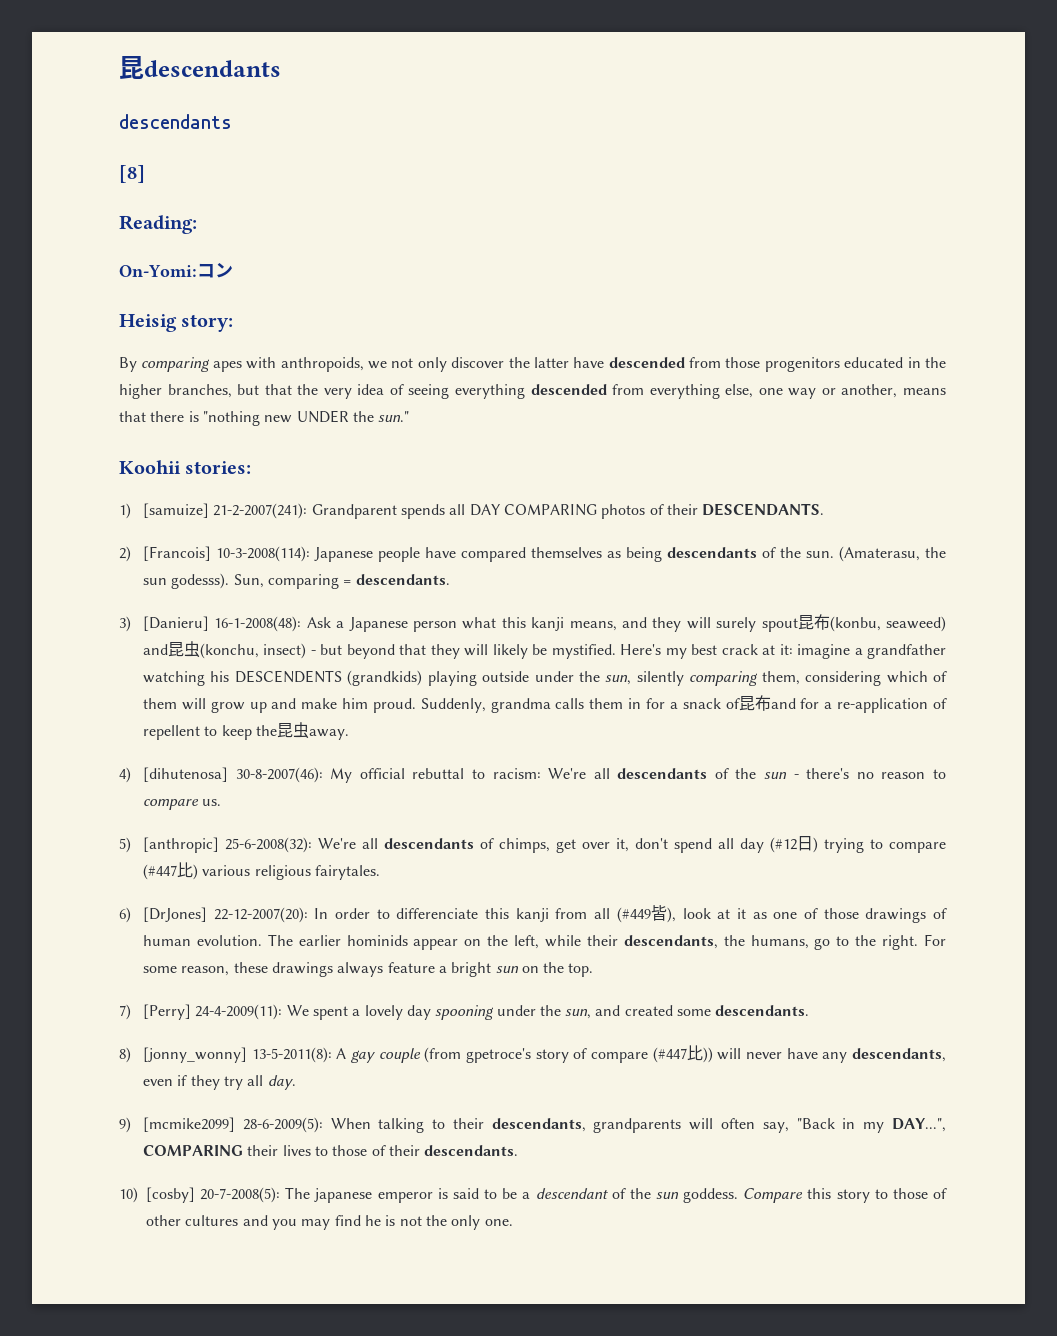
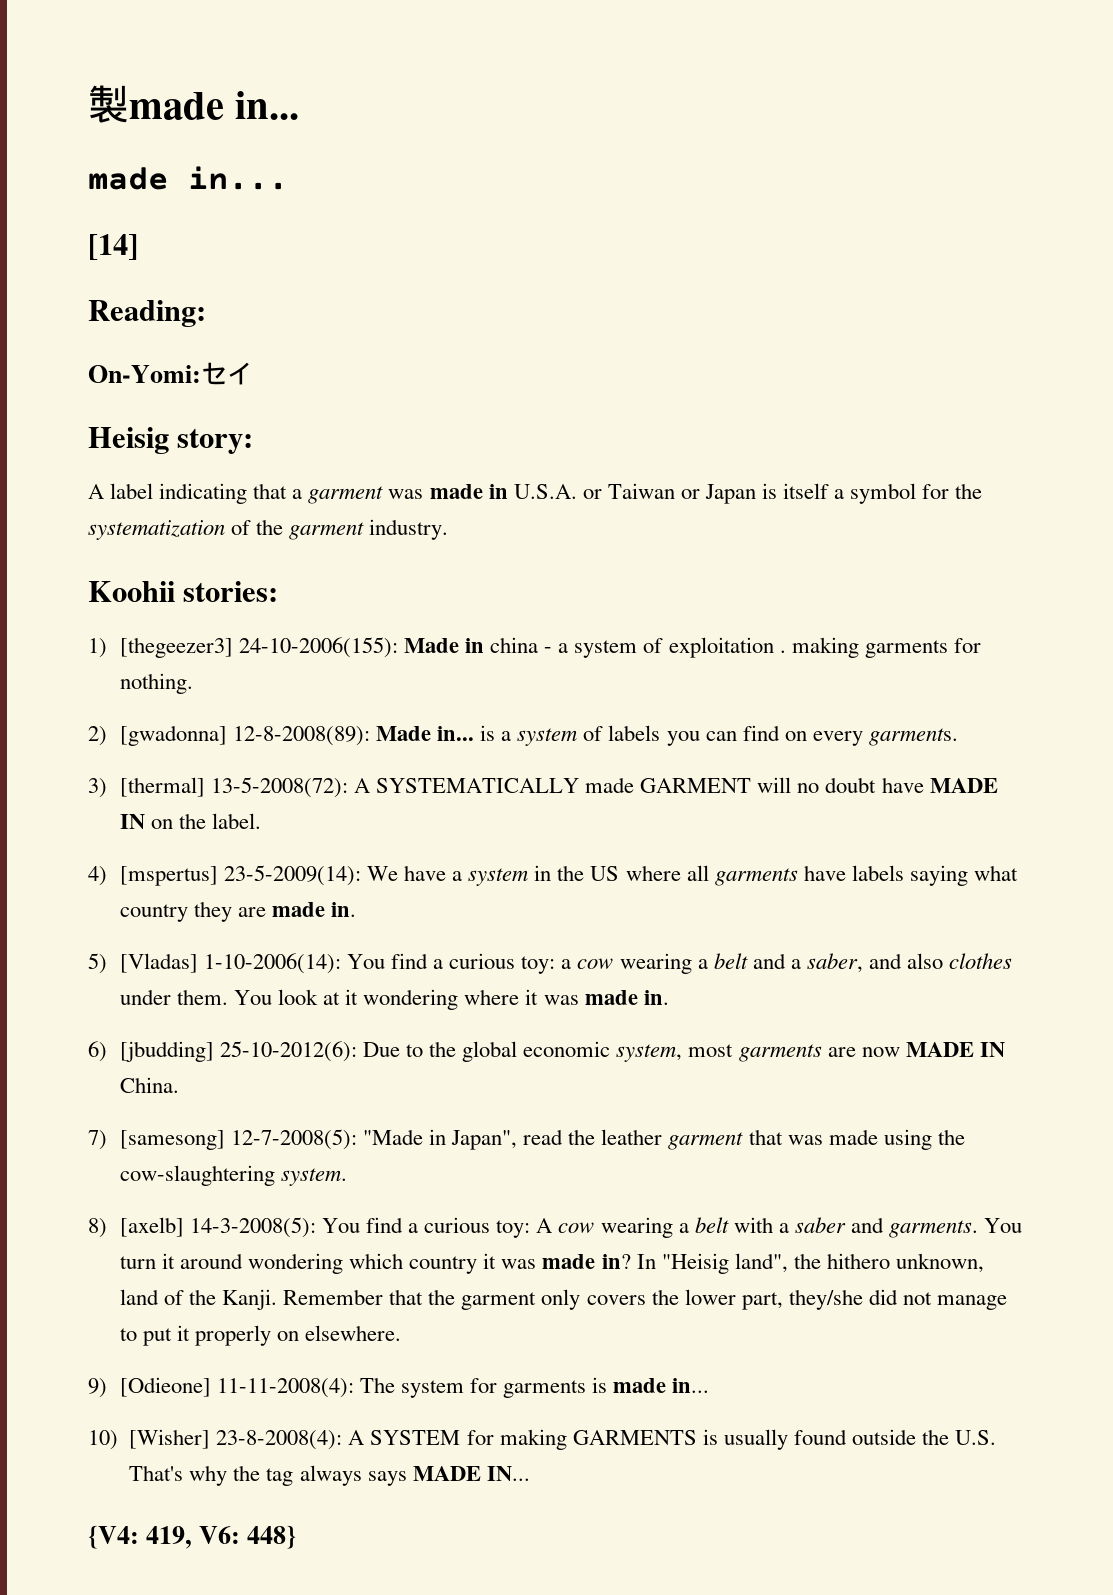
- 昆descendants
- descendants
- [8]
+ 製made in...
+ made in...
+ [14]
- On-Yomi:コン
+ On-Yomi:セイ
- By comparing apes with anthropoids, we not only discover the latter have descended from those progenitors educated in the higher branches, but that the very idea of seeing everything descended from everything else, one way or another, means that there is "nothing new UNDER the sun."
+ A label indicating that a garment was made in U.S.A. or Taiwan or Japan is itself a symbol for the systematization of the garment industry.
  Koohii stories:
- 1) [samuize] 21-2-2007(241): Grandparent spends all DAY COMPARING photos of their DESCENDANTS.
- 2) [Francois] 10-3-2008(114): Japanese people have compared themselves as being descendants of the sun. (Amaterasu, the sun godesss). Sun, comparing = descendants.
- 3) [Danieru] 16-1-2008(48): Ask a Japanese person what this kanji means, and they will surely spout昆布(konbu, seaweed) and昆虫(konchu, insect) - but beyond that they will likely be mystified. Here's my best crack at it: imagine a grandfather watching his DESCENDENTS (grandkids) playing outside under the sun, silently comparing them, considering which of them will grow up and make him proud. Suddenly, grandma calls them in for a snack of昆布and for a re-application of repellent to keep the昆虫away.
- 4) [dihutenosa] 30-8-2007(46): My official rebuttal to racism: We're all descendants of the sun - there's no reason to compare us.
- 5) [anthropic] 25-6-2008(32): We're all descendants of chimps, get over it, don't spend all day (#12日) trying to compare (#447比) various religious fairytales.
- 6) [DrJones] 22-12-2007(20): In order to differenciate this kanji from all (#449皆), look at it as one of those drawings of human evolution. The earlier hominids appear on the left, while their descendants, the humans, go to the right. For some reason, these drawings always feature a bright sun on the top.
- 7) [Perry] 24-4-2009(11): We spent a lovely day spooning under the sun, and created some descendants.
- 8) [jonny_wonny] 13-5-2011(8): A gay couple (from gpetroce's story of compare (#447比)) will never have any descendants, even if they try all day.
- 9) [mcmike2099] 28-6-2009(5): When talking to their descendants, grandparents will often say, "Back in my DAY...", COMPARING their lives to those of their descendants.
- 10) [cosby] 20-7-2008(5): The japanese emperor is said to be a descendant of the sun goddess. Compare this story to those of other cultures and you may find he is not the only one.
+ 1) [thegeezer3] 24-10-2006(155): Made in china - a system of exploitation . making garments for nothing.
+ 2) [gwadonna] 12-8-2008(89): Made in... is a system of labels you can find on every garments.
+ 3) [thermal] 13-5-2008(72): A SYSTEMATICALLY made GARMENT will no doubt have MADE IN on the label.
+ 4) [mspertus] 23-5-2009(14): We have a system in the US where all garments have labels saying what country they are made in.
+ 5) [Vladas] 1-10-2006(14): You find a curious toy: a cow wearing a belt and a saber, and also clothes under them. You look at it wondering where it was made in.
+ 6) [jbudding] 25-10-2012(6): Due to the global economic system, most garments are now MADE IN China.
+ 7) [samesong] 12-7-2008(5): "Made in Japan", read the leather garment that was made using the cow-slaughtering system.
+ 8) [axelb] 14-3-2008(5): You find a curious toy: A cow wearing a belt with a saber and garments. You turn it around wondering which country it was made in? In "Heisig land", the hithero unknown, land of the Kanji. Remember that the garment only covers the lower part, they/she did not manage to put it properly on elsewhere.
+ 9) [Odieone] 11-11-2008(4): The system for garments is made in...
+ 10) [Wisher] 23-8-2008(4): A SYSTEM for making GARMENTS is usually found outside the U.S. That's why the tag always says MADE IN...
+ {V4: 419, V6: 448}

